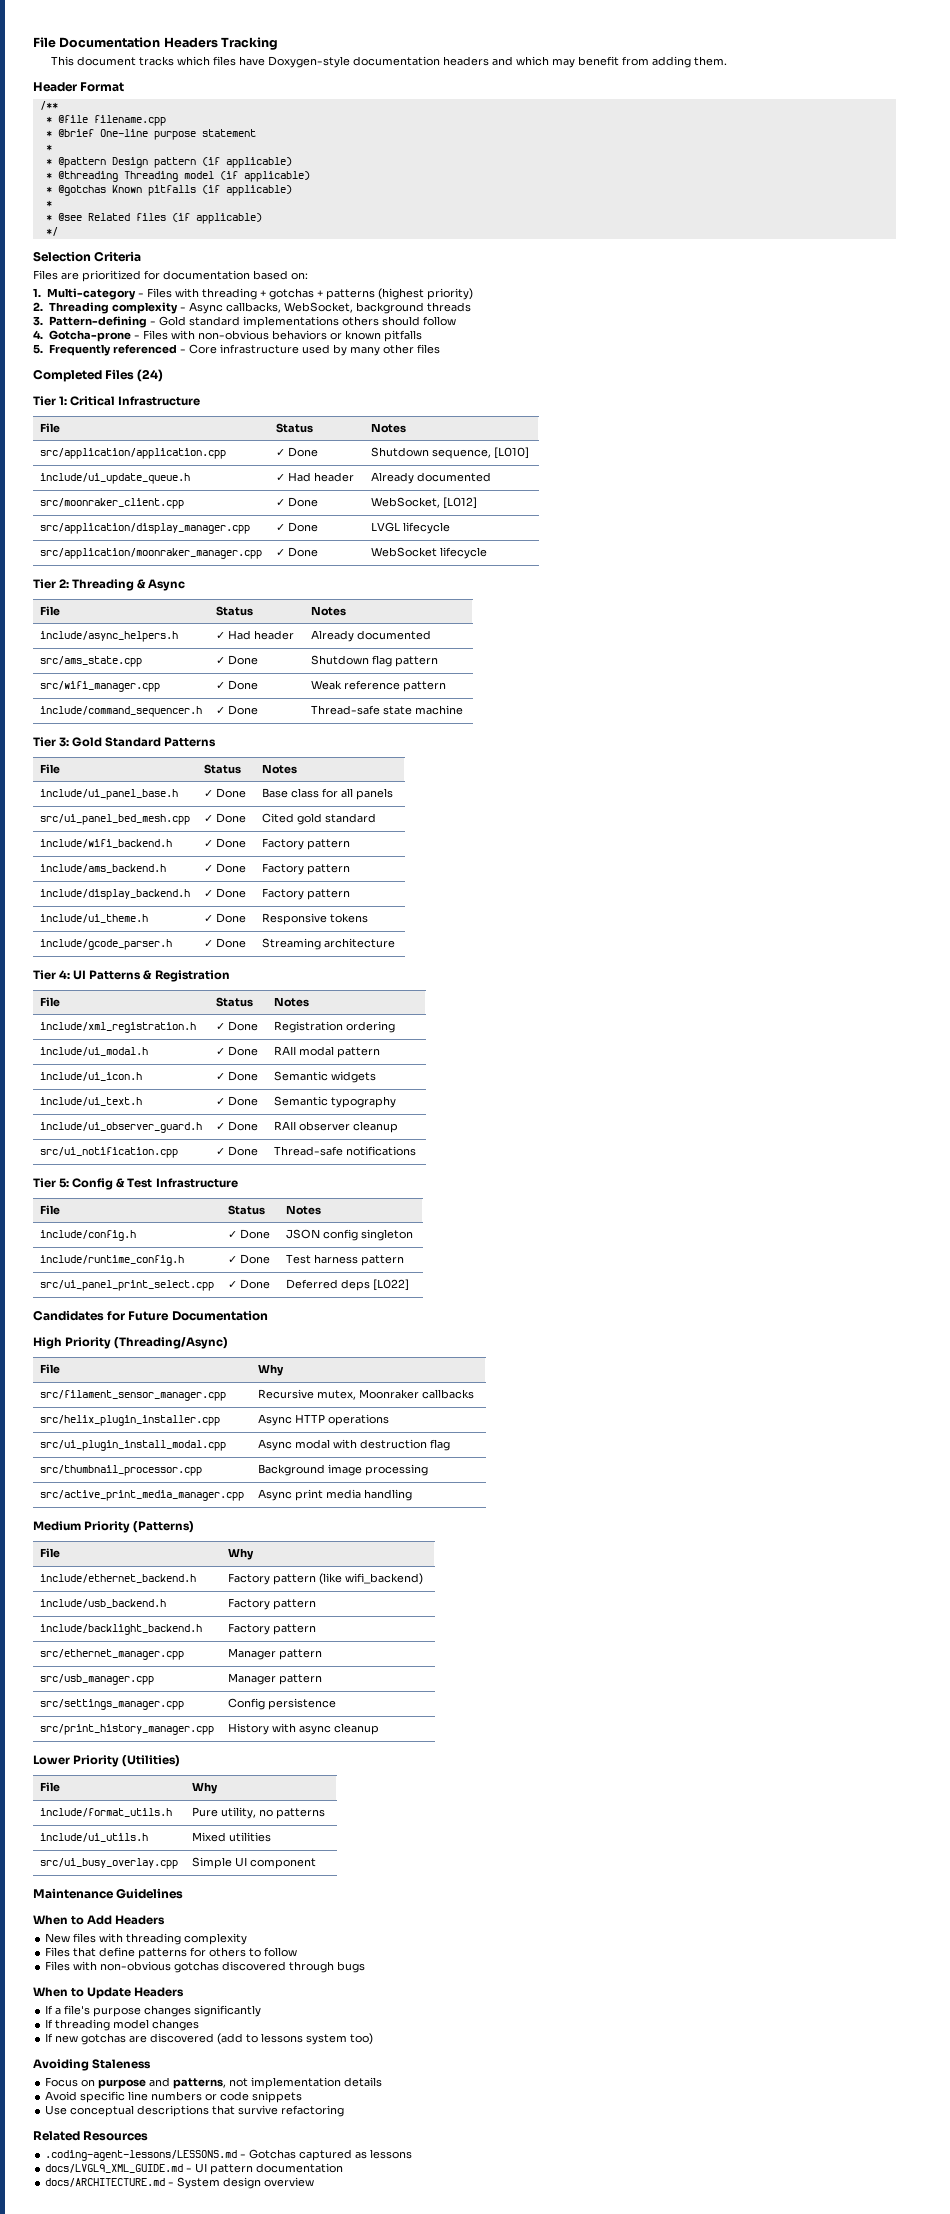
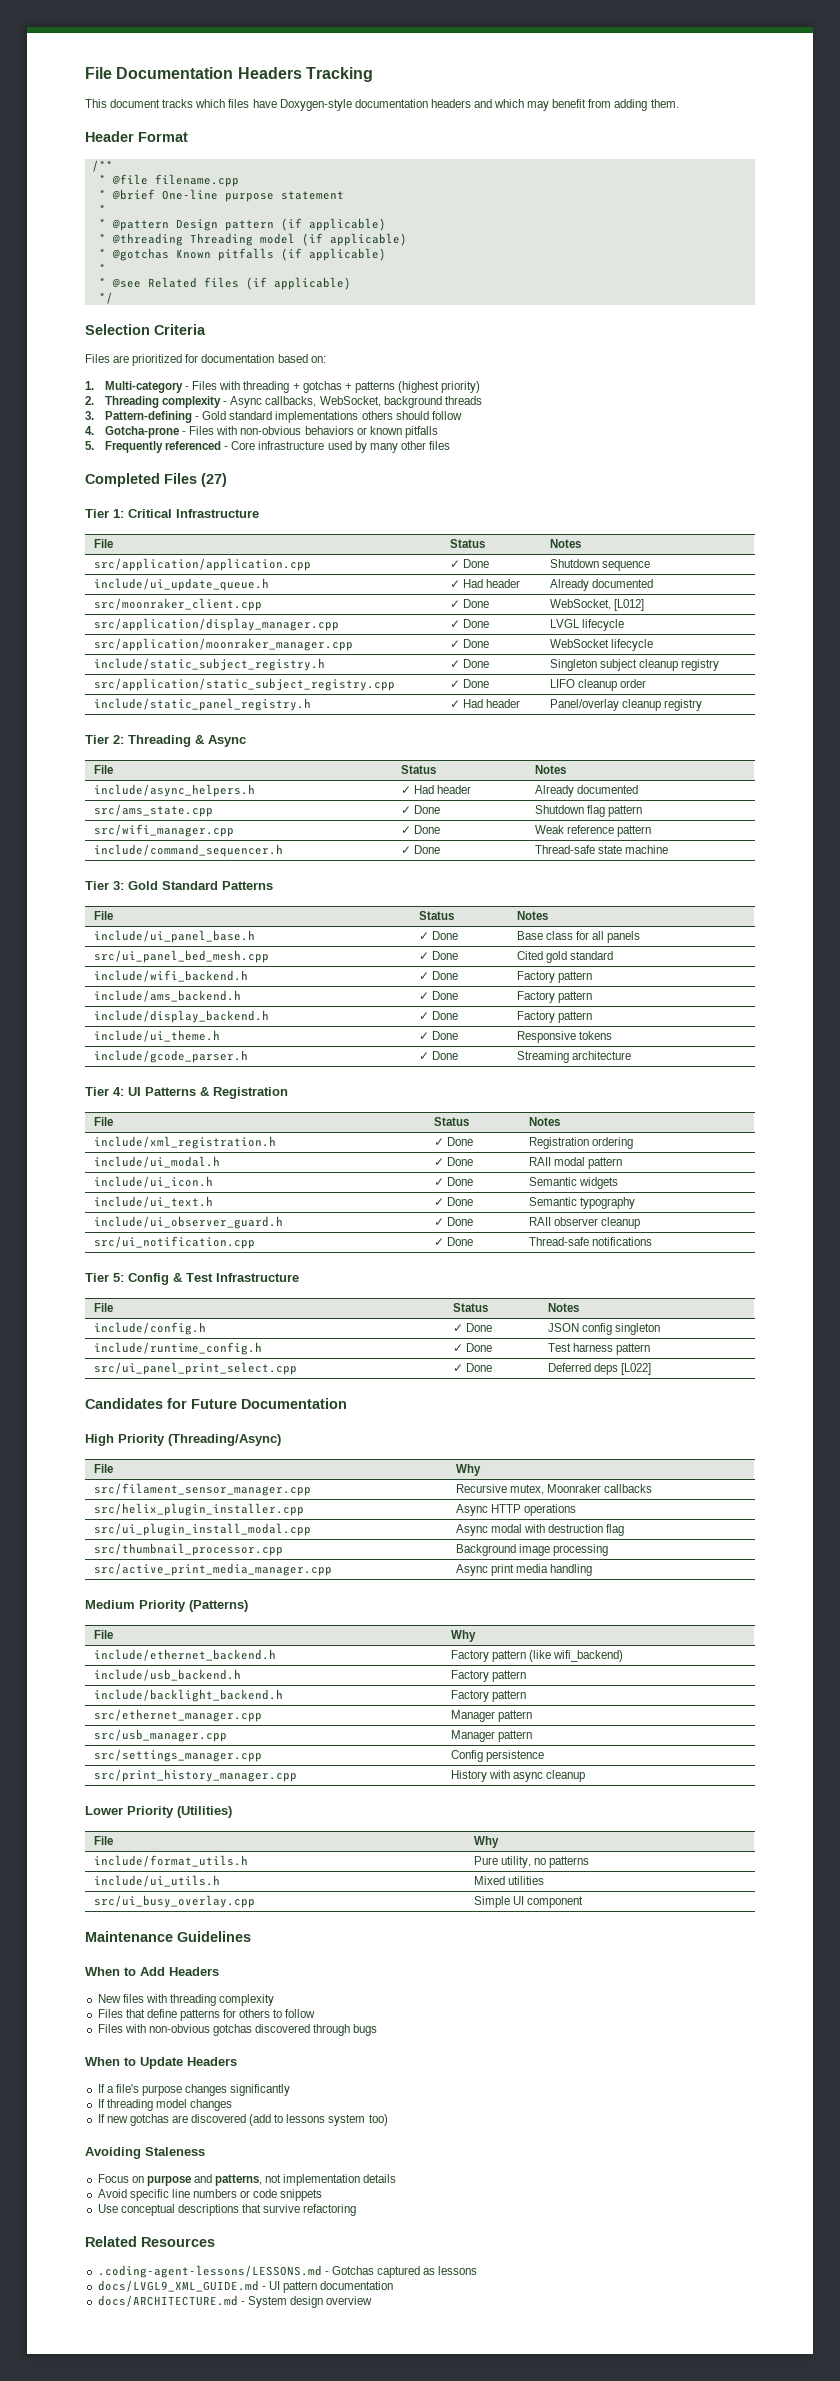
- Completed Files (24)
+ Completed Files (27)
- src/application/application.cpp | ✓ Done | Shutdown sequence, [L010]
+ src/application/application.cpp | ✓ Done | Shutdown sequence
+ include/static_subject_registry.h | ✓ Done | Singleton subject cleanup registry
+ src/application/static_subject_registry.cpp | ✓ Done | LIFO cleanup order
+ include/static_panel_registry.h | ✓ Had header | Panel/overlay cleanup registry

